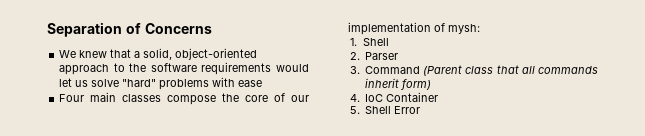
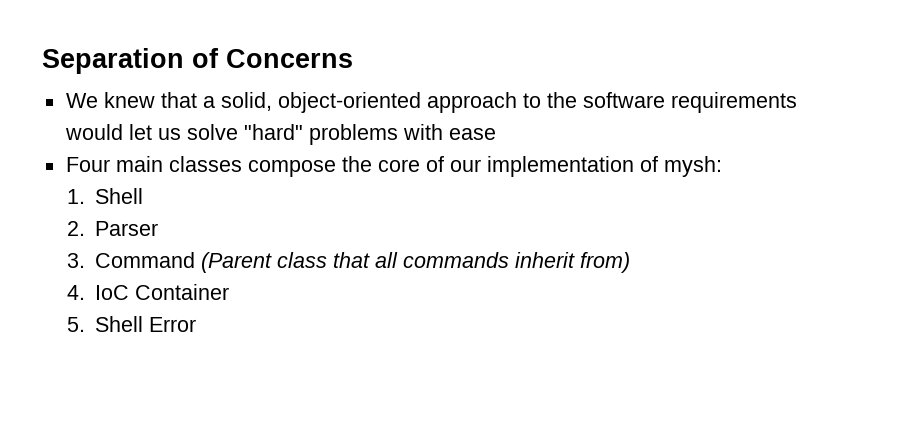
- 3. Command (Parent class that all commands inherit form)
+ 3. Command (Parent class that all commands inherit from)

